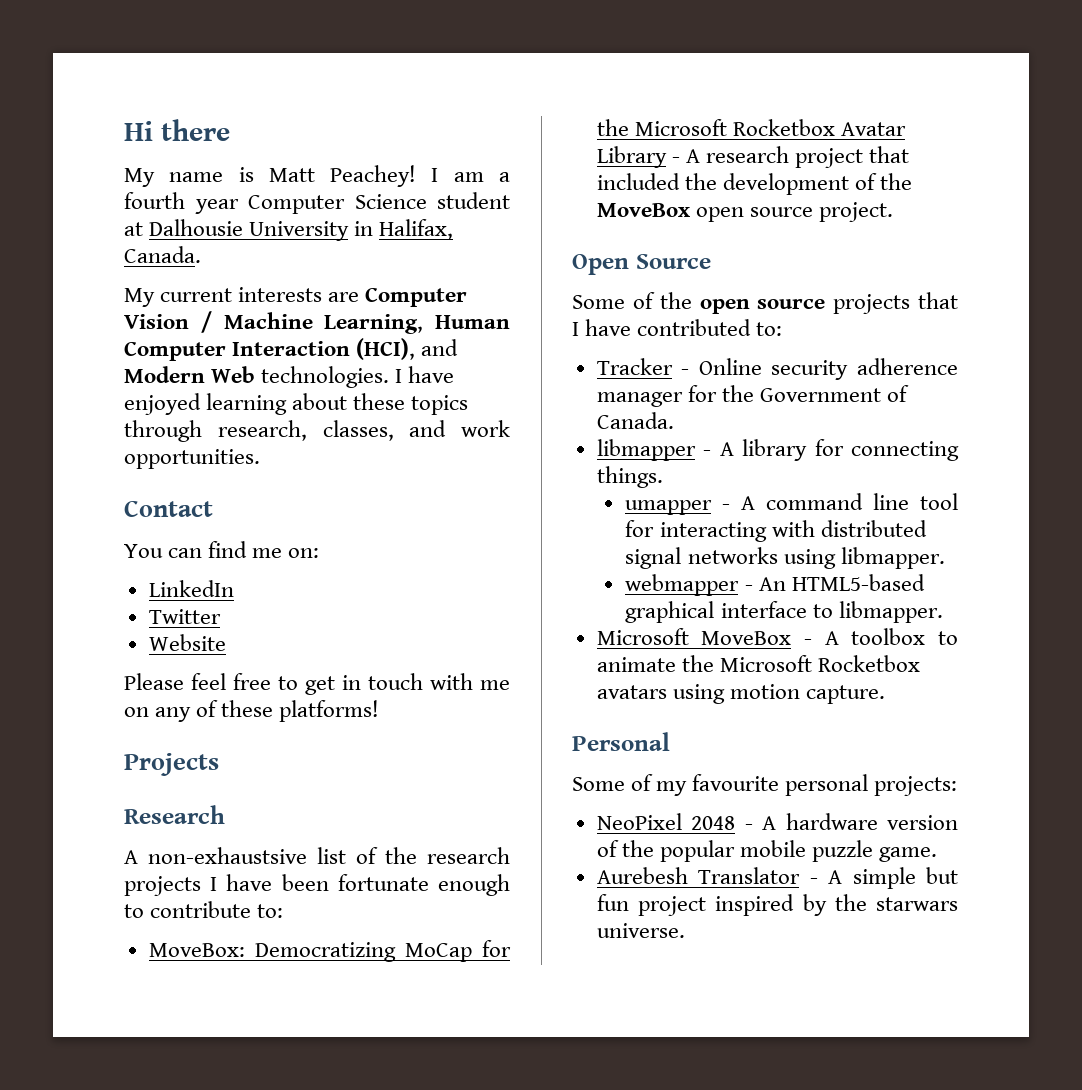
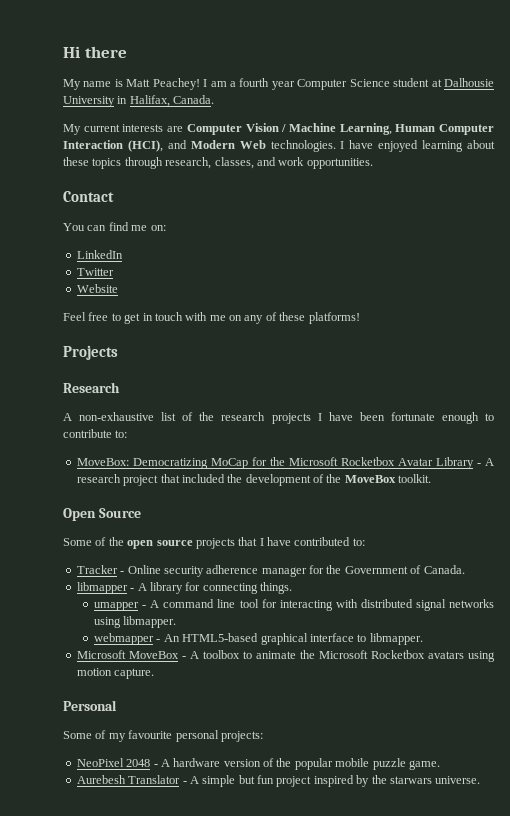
- Please feel free to get in touch with me on any of these platforms!
+ Feel free to get in touch with me on any of these platforms!
- A non-exhaustsive list of the research projects I have been fortunate enough to contribute to:
+ A non-exhaustive list of the research projects I have been fortunate enough to contribute to:
- MoveBox: Democratizing MoCap for the Microsoft Rocketbox Avatar Library - A research project that included the development of the MoveBox open source project.
+ MoveBox: Democratizing MoCap for the Microsoft Rocketbox Avatar Library - A research project that included the development of the MoveBox toolkit.

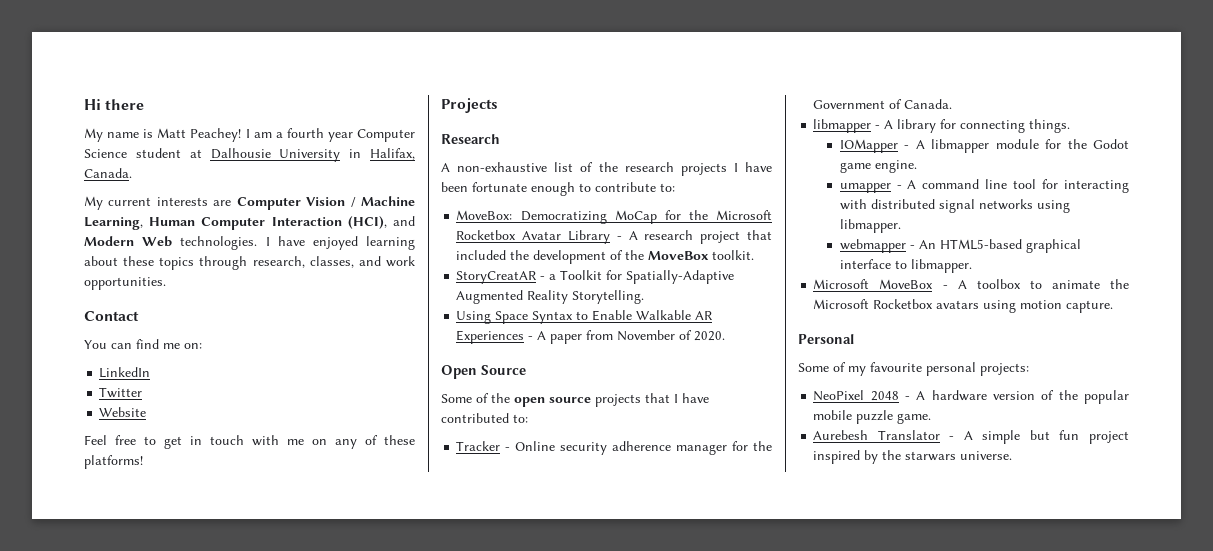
+ StoryCreatAR - a Toolkit for Spatially-Adaptive Augmented Reality Storytelling.
+ Using Space Syntax to Enable Walkable AR Experiences - A paper from November of 2020.
+ IOMapper - A libmapper module for the Godot game engine.

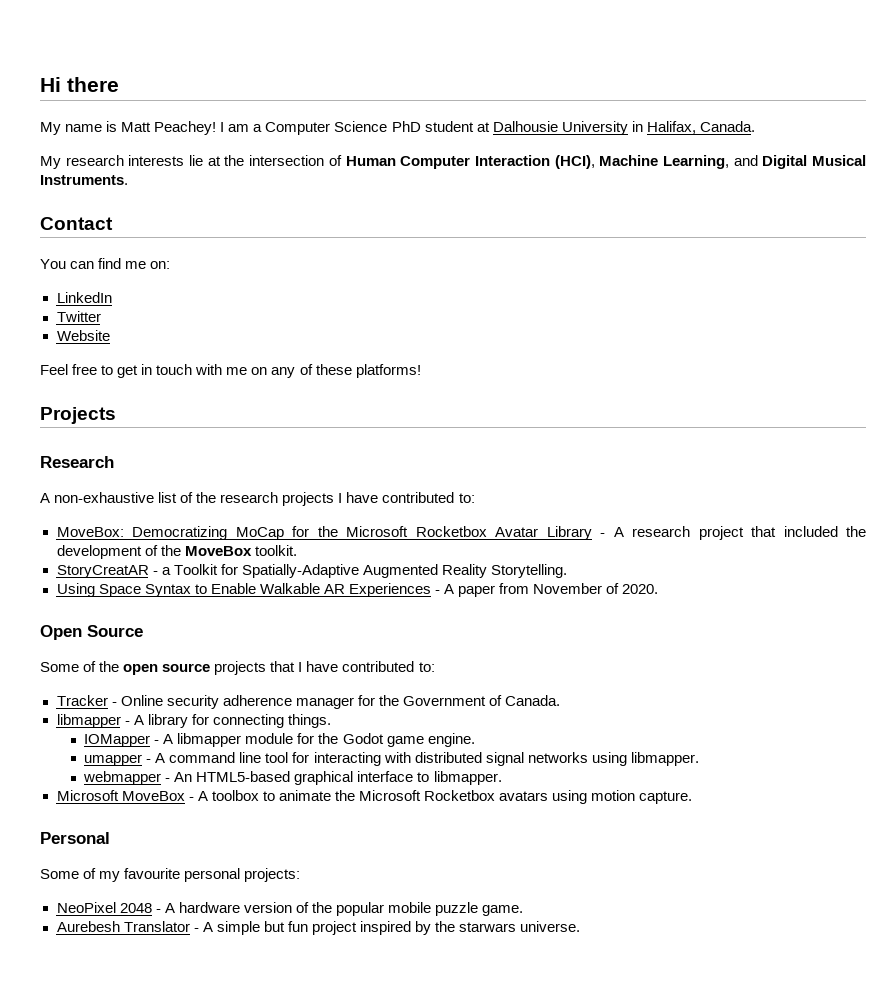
- I am a fourth year Computer Science student at Dalhousie University in Halifax, Canada.
+ I am a Computer Science PhD student at Dalhousie University in Halifax, Canada.
- My current interests are Computer Vision / Machine Learning, Human Computer Interaction (HCI), and Modern Web technologies. I have enjoyed learning about these topics through research, classes, and work opportunities.
+ My research interests lie at the intersection of Human Computer Interaction (HCI), Machine Learning, and Digital Musical Instruments.
- A non-exhaustive list of the research projects I have been fortunate enough to contribute to:
+ A non-exhaustive list of the research projects I have contributed to:

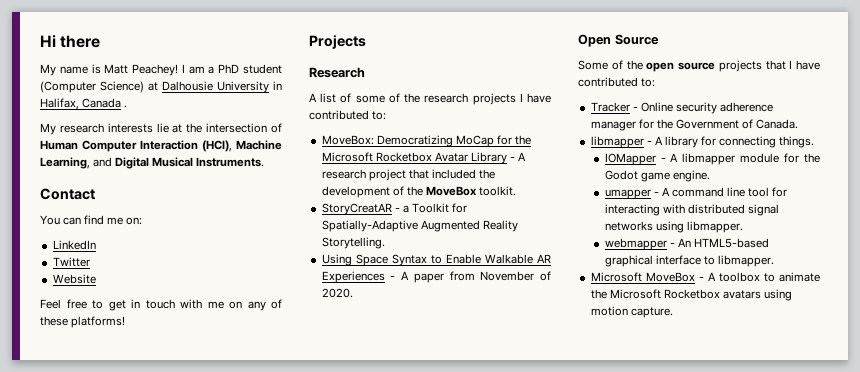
- I am a Computer Science PhD student at Dalhousie University in Halifax, Canada.
+ I am a PhD student (Computer Science) at Dalhousie University in Halifax, Canada .
- A non-exhaustive list of the research projects I have contributed to:
+ A list of some of the research projects I have contributed to:
- Personal
- Some of my favourite personal projects:
- NeoPixel 2048 - A hardware version of the popular mobile puzzle game.
- Aurebesh Translator - A simple but fun project inspired by the starwars universe.

